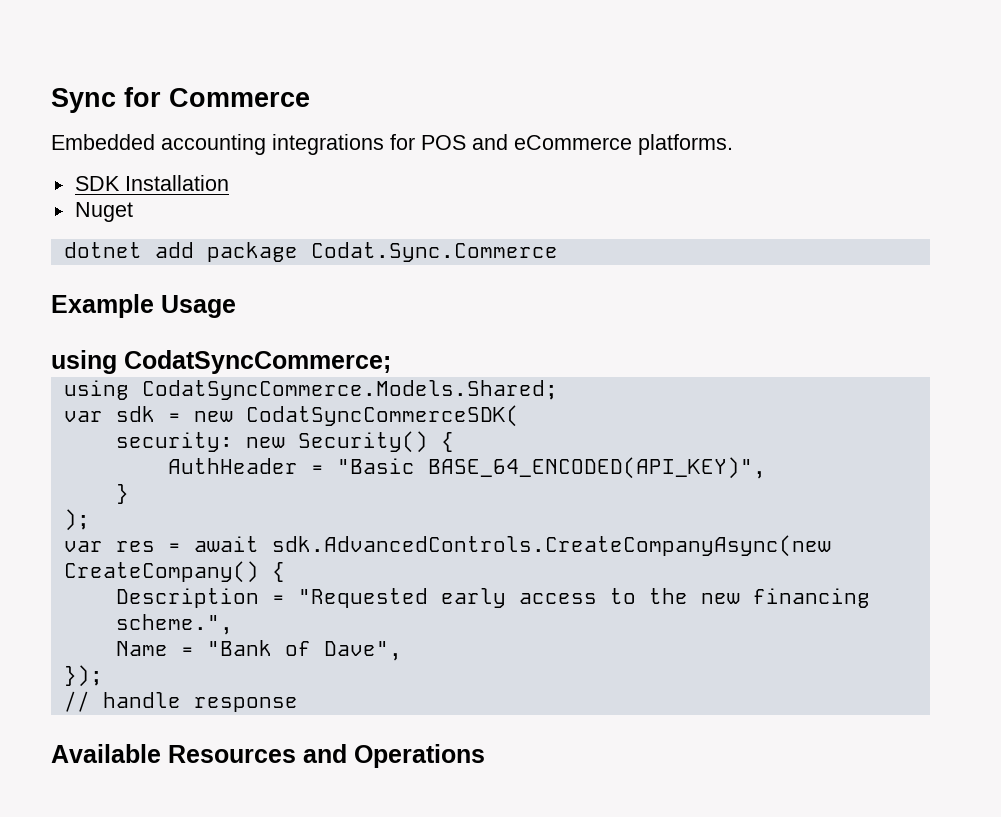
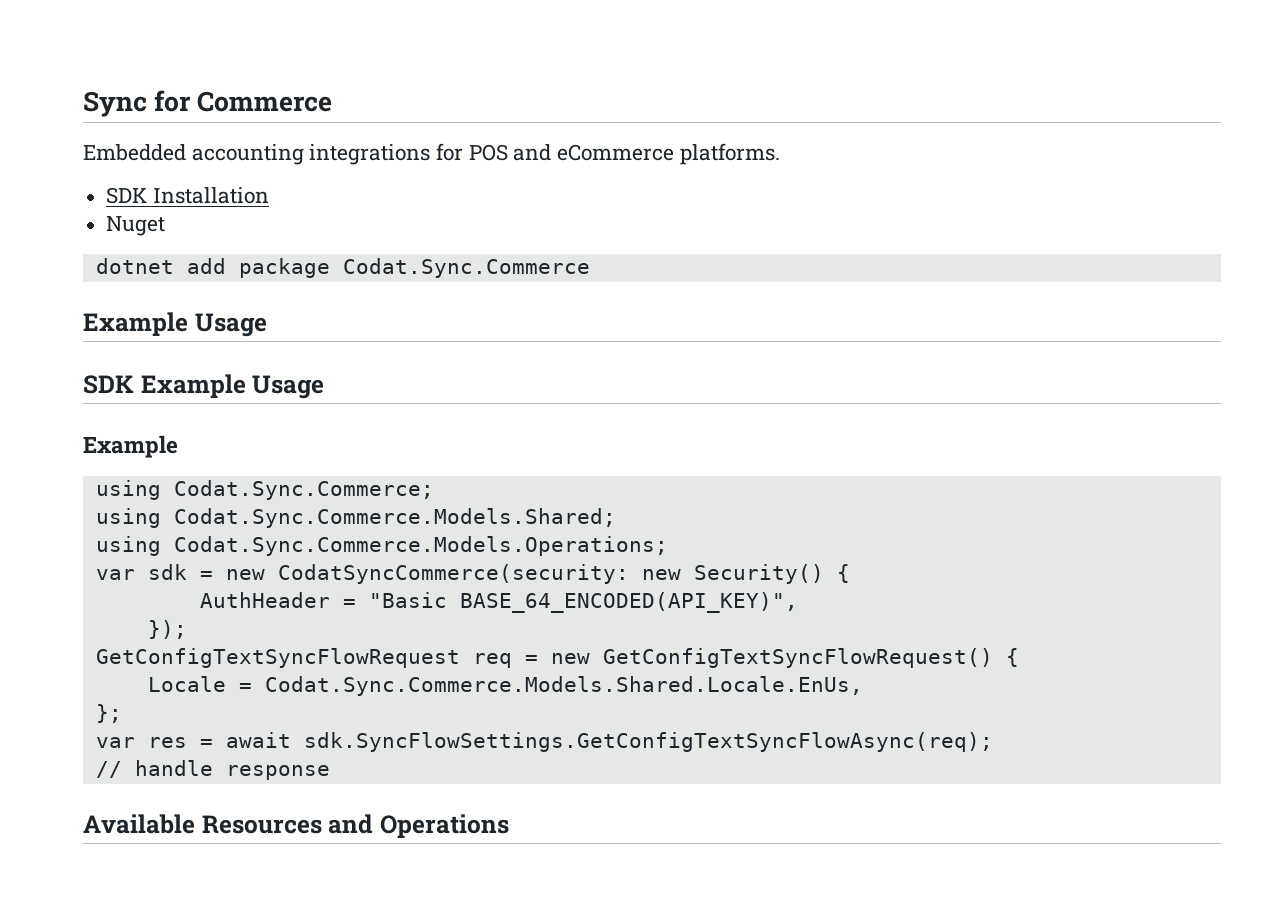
- using CodatSyncCommerce;
- using CodatSyncCommerce.Models.Shared;
+ SDK Example Usage
+ Example
+ using Codat.Sync.Commerce;
+ using Codat.Sync.Commerce.Models.Shared;
+ using Codat.Sync.Commerce.Models.Operations;
- var sdk = new CodatSyncCommerceSDK(
- security: new Security() {
+ var sdk = new CodatSyncCommerce(security: new Security() {
- }
- );
- var res = await sdk.AdvancedControls.CreateCompanyAsync(new CreateCompany() {
- Description = "Requested early access to the new financing scheme.",
- Name = "Bank of Dave",
  });
+ GetConfigTextSyncFlowRequest req = new GetConfigTextSyncFlowRequest() {
+ Locale = Codat.Sync.Commerce.Models.Shared.Locale.EnUs,
+ };
+ var res = await sdk.SyncFlowSettings.GetConfigTextSyncFlowAsync(req);

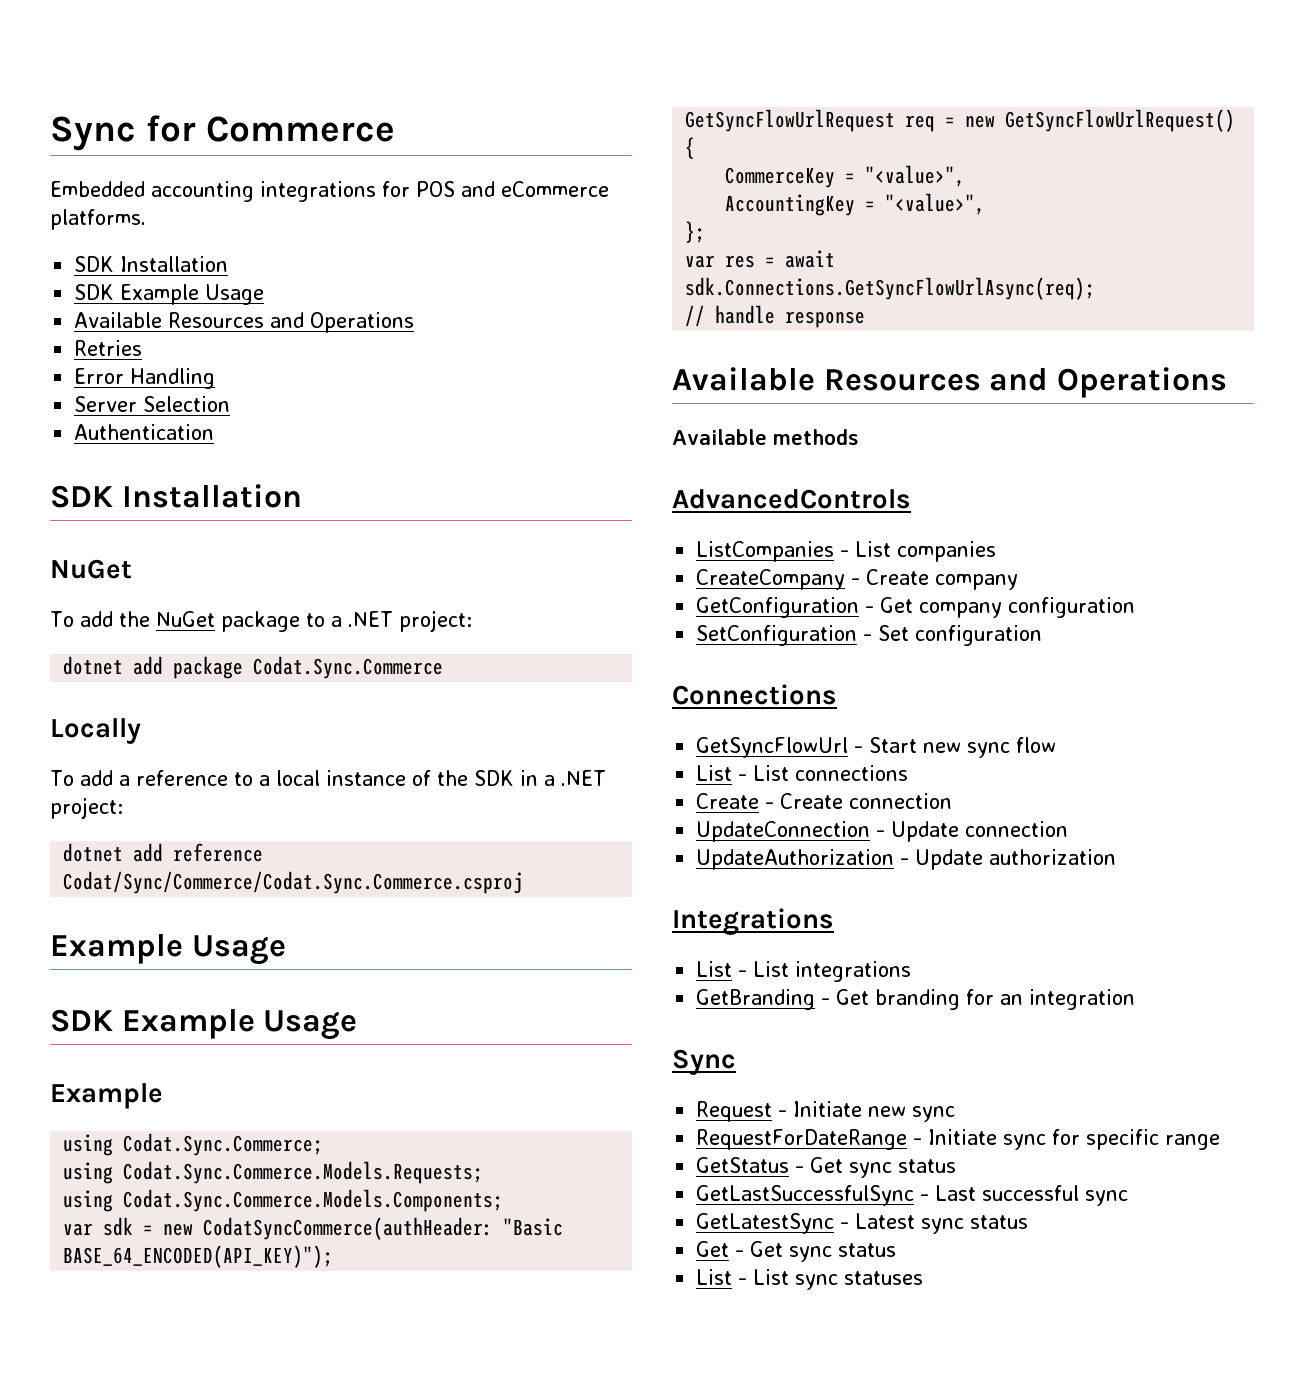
  Embedded accounting integrations for POS and eCommerce platforms.
  SDK Installation
- Nuget
+ SDK Example Usage
+ Available Resources and Operations
+ Retries
+ Error Handling
+ Server Selection
+ Authentication
+ SDK Installation
+ NuGet
+ To add the NuGet package to a .NET project:
  dotnet add package Codat.Sync.Commerce
+ Locally
+ To add a reference to a local instance of the SDK in a .NET project:
+ dotnet add reference Codat/Sync/Commerce/Codat.Sync.Commerce.csproj
- using Codat.Sync.Commerce.Models.Shared;
- using Codat.Sync.Commerce.Models.Operations;
+ using Codat.Sync.Commerce.Models.Requests;
+ using Codat.Sync.Commerce.Models.Components;
- var sdk = new CodatSyncCommerce(security: new Security() {
- AuthHeader = "Basic BASE_64_ENCODED(API_KEY)",
- });
- GetConfigTextSyncFlowRequest req = new GetConfigTextSyncFlowRequest() {
- Locale = Codat.Sync.Commerce.Models.Shared.Locale.EnUs,
+ var sdk = new CodatSyncCommerce(authHeader: "Basic BASE_64_ENCODED(API_KEY)");
+ GetSyncFlowUrlRequest req = new GetSyncFlowUrlRequest() {
+ CommerceKey = "<value>",
+ AccountingKey = "<value>",
- var res = await sdk.SyncFlowSettings.GetConfigTextSyncFlowAsync(req);
+ var res = await sdk.Connections.GetSyncFlowUrlAsync(req);
+ Available methods
+ AdvancedControls
+ ListCompanies - List companies
+ CreateCompany - Create company
+ GetConfiguration - Get company configuration
+ SetConfiguration - Set configuration
+ Connections
+ GetSyncFlowUrl - Start new sync flow
+ List - List connections
+ Create - Create connection
+ UpdateConnection - Update connection
+ UpdateAuthorization - Update authorization
+ Integrations
+ List - List integrations
+ GetBranding - Get branding for an integration
+ Sync
+ Request - Initiate new sync
+ RequestForDateRange - Initiate sync for specific range
+ GetStatus - Get sync status
+ GetLastSuccessfulSync - Last successful sync
+ GetLatestSync - Latest sync status
+ Get - Get sync status
+ List - List sync statuses

